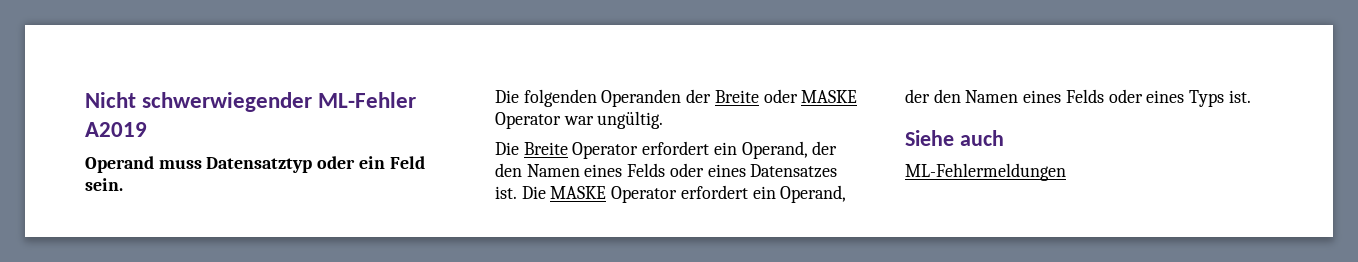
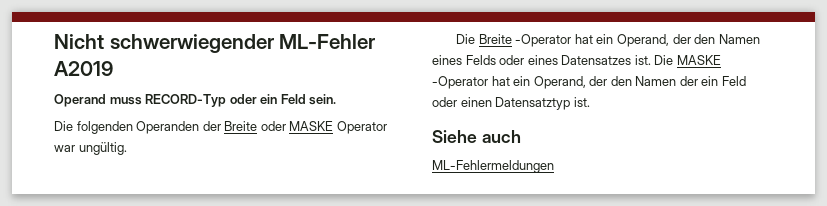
- Operand muss Datensatztyp oder ein Feld sein.
+ Operand muss RECORD-Typ oder ein Feld sein.
- Die Breite Operator erfordert ein Operand, der den Namen eines Felds oder eines Datensatzes ist.
+ Die Breite -Operator hat ein Operand, der den Namen eines Felds oder eines Datensatzes ist.
- Die MASKE Operator erfordert ein Operand, der den Namen eines Felds oder eines Typs ist.
+ Die MASKE -Operator hat ein Operand, der den Namen der ein Feld oder einen Datensatztyp ist.

